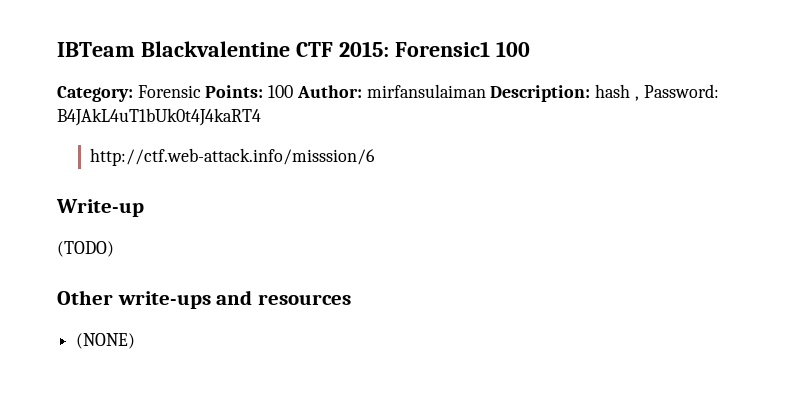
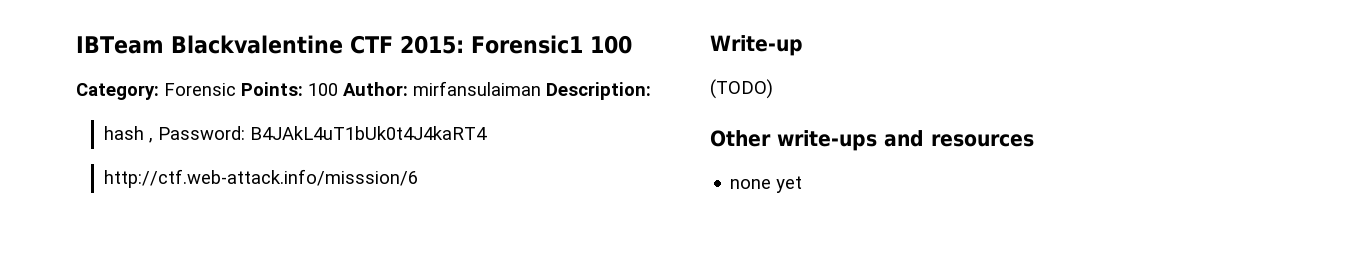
- Category: Forensic Points: 100 Author: mirfansulaiman Description: hash , Password: B4JAkL4uT1bUk0t4J4kaRT4
+ Category: Forensic Points: 100 Author: mirfansulaiman Description:
+ hash , Password: B4JAkL4uT1bUk0t4J4kaRT4
- (NONE)
+ none yet

